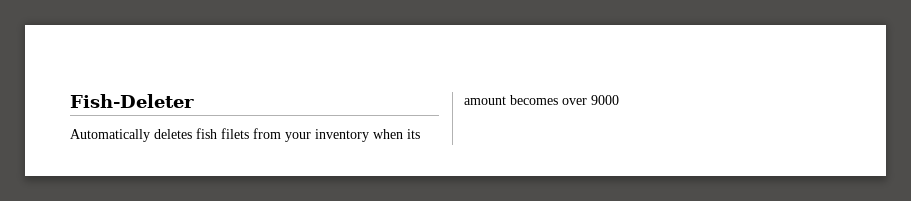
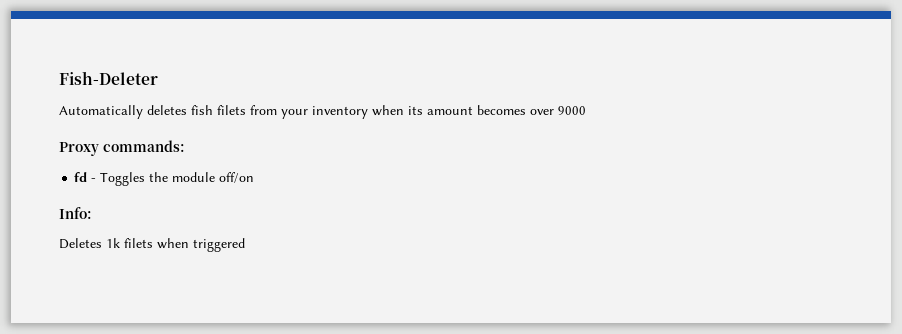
+ Proxy commands:
+ fd - Toggles the module off/on
+ Info:
+ Deletes 1k filets when triggered

